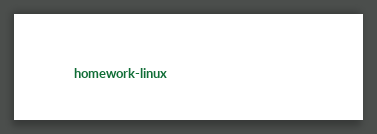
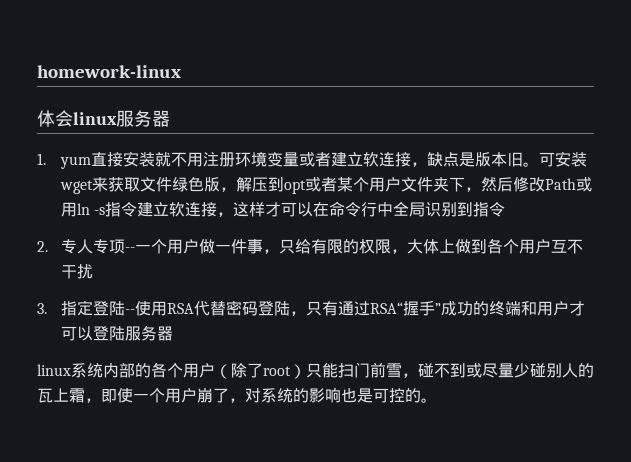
+ 体会linux服务器
+ 1. yum直接安装就不用注册环境变量或者建立软连接，缺点是版本旧。可安装wget来获取文件绿色版，解压到opt或者某个用户文件夹下，然后修改Path或用ln -s指令建立软连接，这样才可以在命令行中全局识别到指令
+ 2.专人专项--一个用户做一件事，只给有限的权限，大体上做到各个用户互不干扰
+ 3.指定登陆--使用RSA代替密码登陆，只有通过RSA“握手”成功的终端和用户才可以登陆服务器
+ linux系统内部的各个用户（除了root）只能扫门前雪，碰不到或尽量少碰别人的瓦上霜，即使一个用户崩了，对系统的影响也是可控的。

